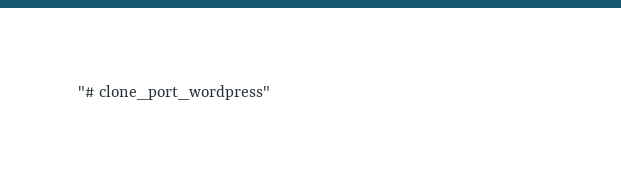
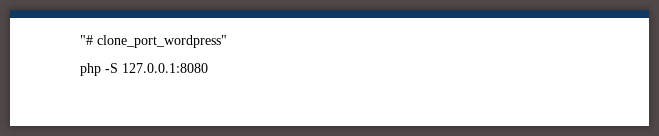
+ php -S 127.0.0.1:8080

